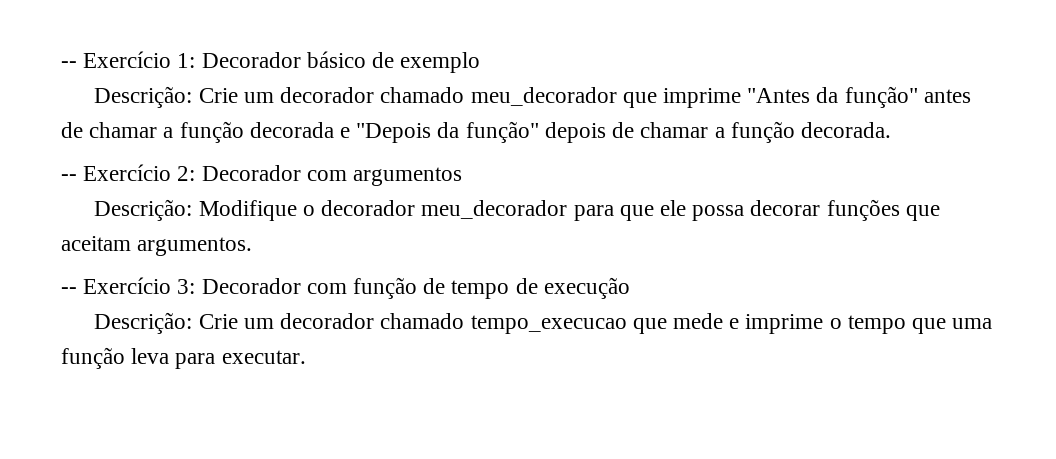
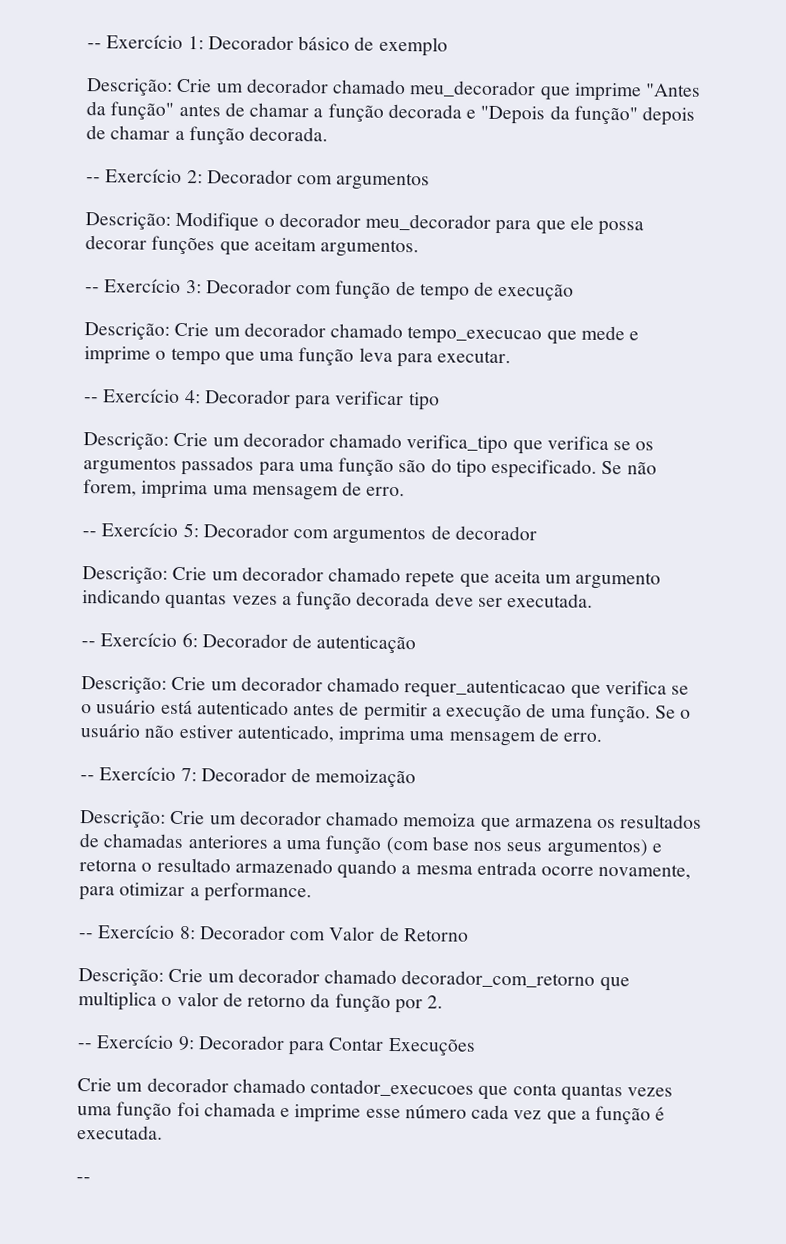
+ -- Exercício 4: Decorador para verificar tipo
+ Descrição: Crie um decorador chamado verifica_tipo que verifica se os argumentos passados para uma função são do tipo especificado. Se não forem, imprima uma mensagem de erro.
+ -- Exercício 5: Decorador com argumentos de decorador
+ Descrição: Crie um decorador chamado repete que aceita um argumento indicando quantas vezes a função decorada deve ser executada.
+ -- Exercício 6: Decorador de autenticação
+ Descrição: Crie um decorador chamado requer_autenticacao que verifica se o usuário está autenticado antes de permitir a execução de uma função. Se o usuário não estiver autenticado, imprima uma mensagem de erro.
+ -- Exercício 7: Decorador de memoização
+ Descrição: Crie um decorador chamado memoiza que armazena os resultados de chamadas anteriores a uma função (com base nos seus argumentos) e retorna o resultado armazenado quando a mesma entrada ocorre novamente, para otimizar a performance.
+ -- Exercício 8: Decorador com Valor de Retorno
+ Descrição: Crie um decorador chamado decorador_com_retorno que multiplica o valor de retorno da função por 2.
+ -- Exercício 9: Decorador para Contar Execuções
+ Crie um decorador chamado contador_execucoes que conta quantas vezes uma função foi chamada e imprime esse número cada vez que a função é executada.
+ --

